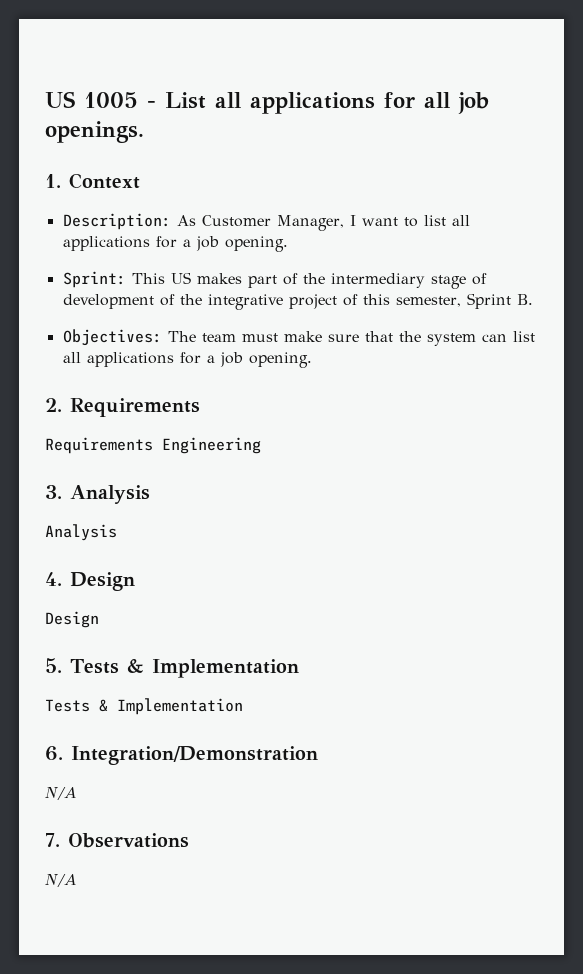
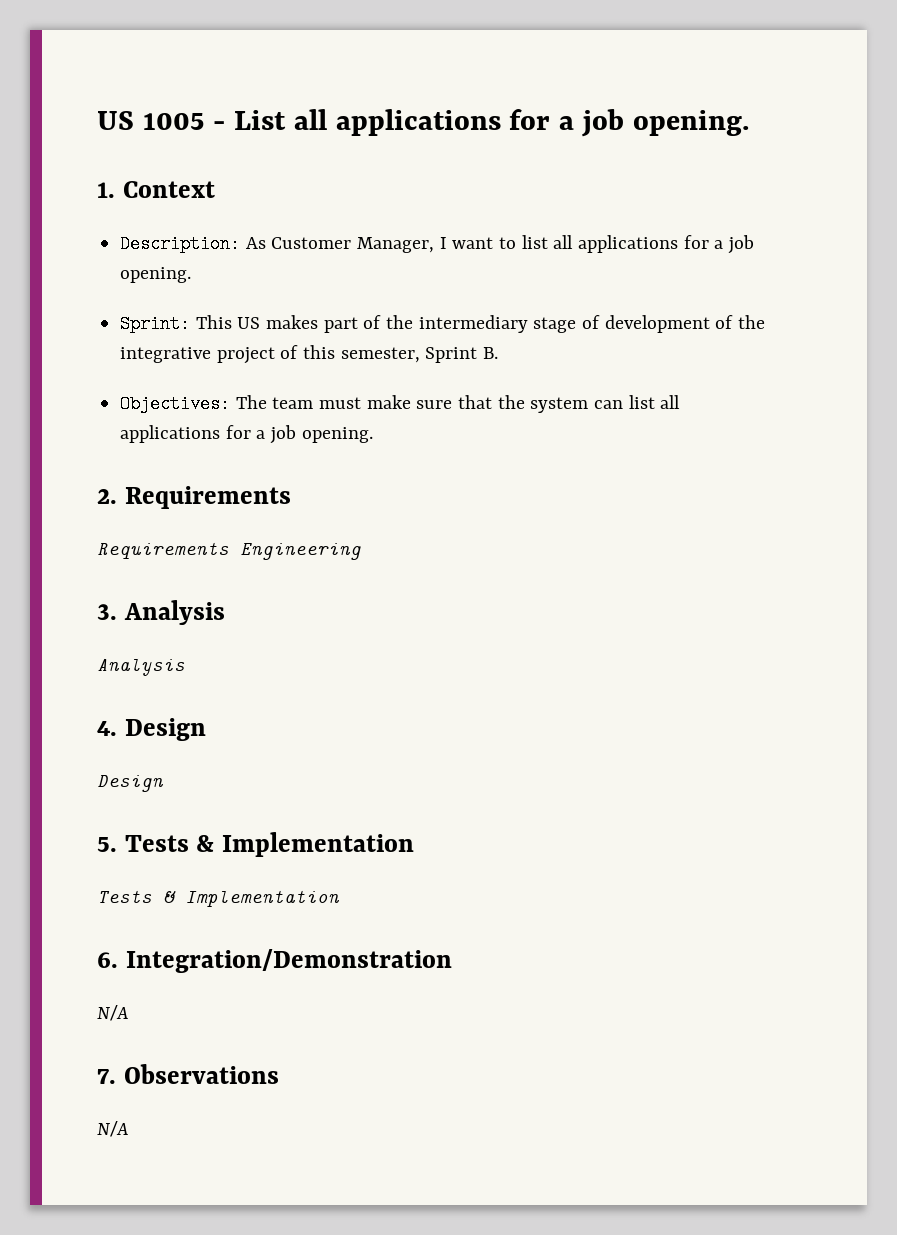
- US 1005 - List all applications for all job openings.
+ US 1005 - List all applications for a job opening.

